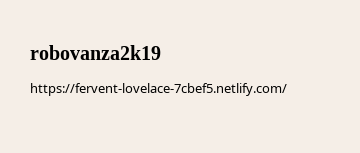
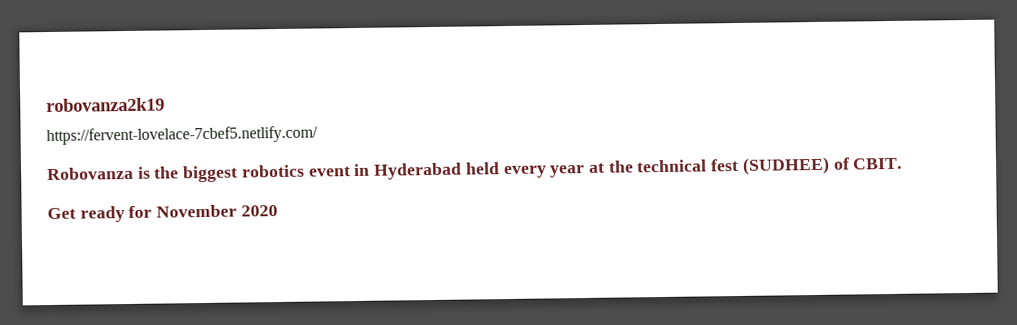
+ Robovanza is the biggest robotics event in Hyderabad held every year at the technical fest (SUDHEE) of CBIT.
+ Get ready for November 2020

